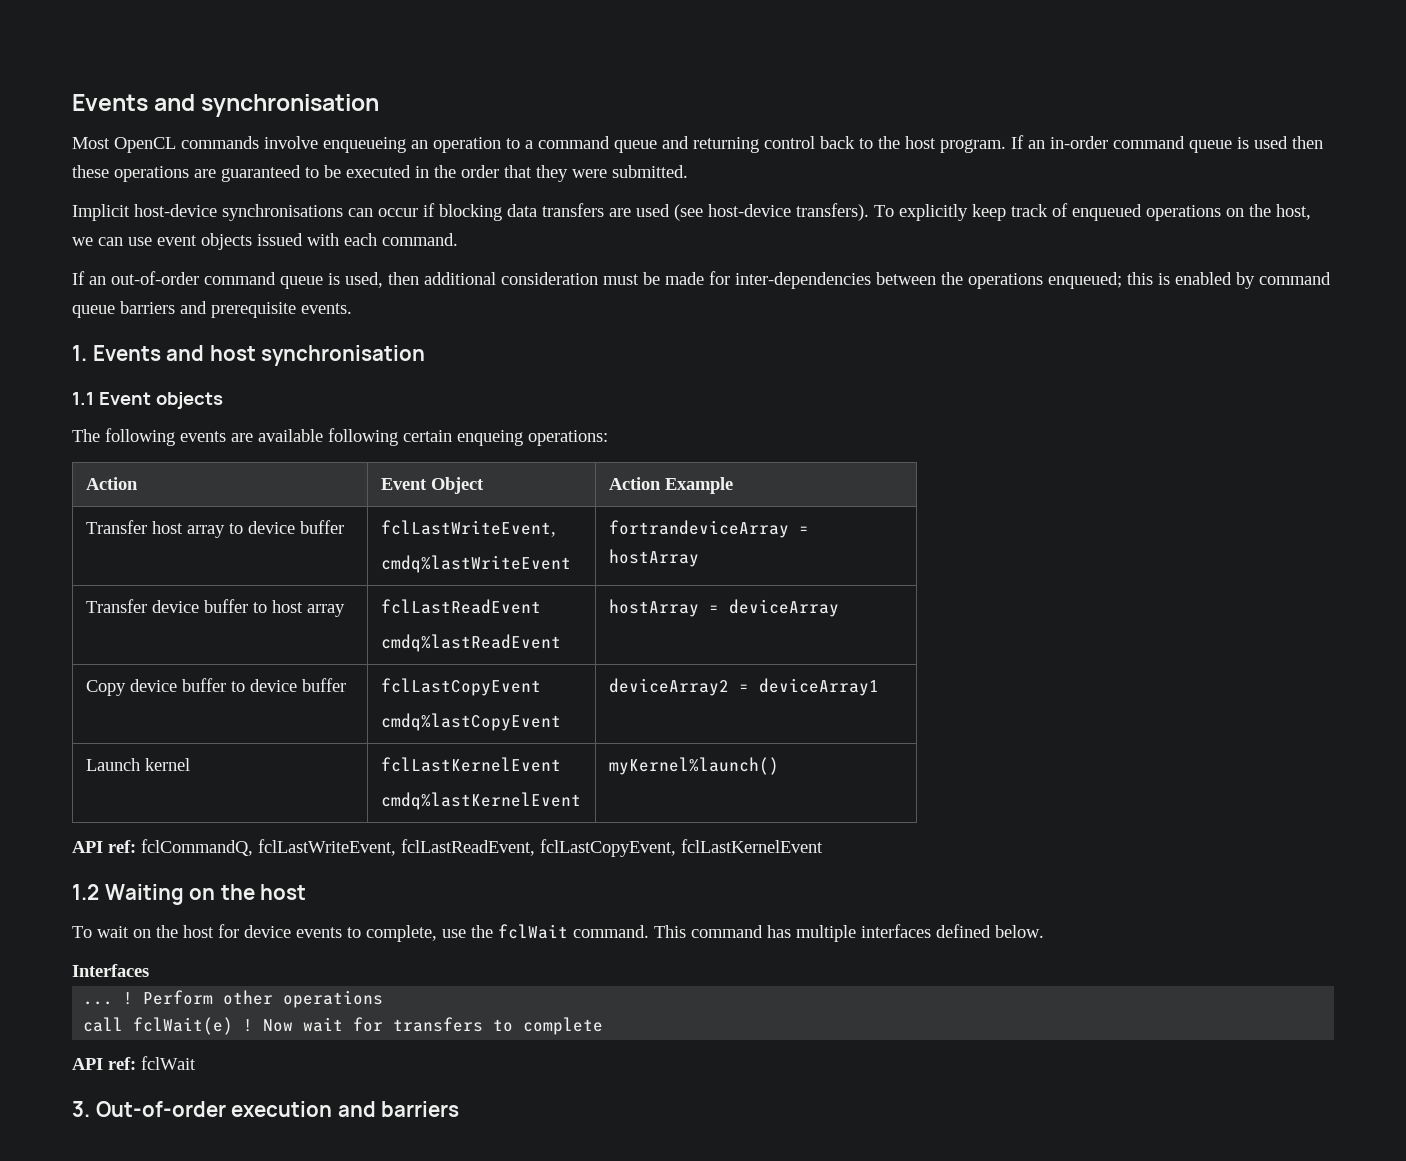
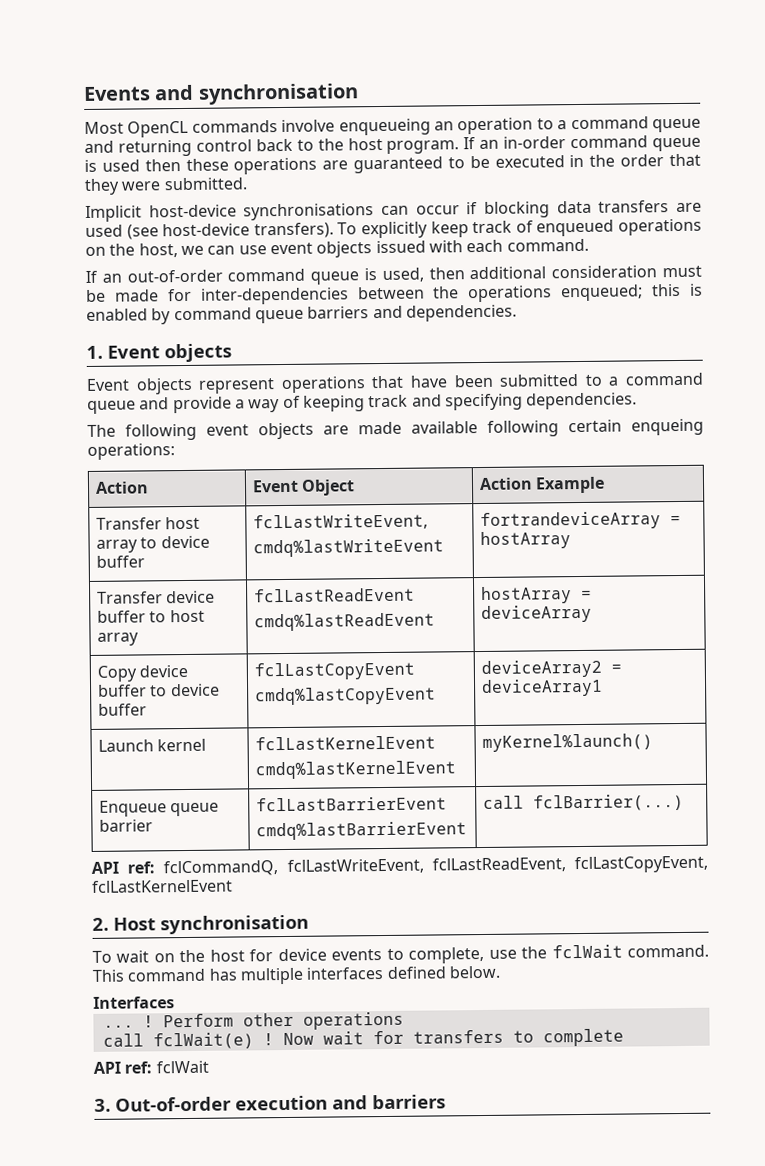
- If an out-of-order command queue is used, then additional consideration must be made for inter-dependencies between the operations enqueued; this is enabled by command queue barriers and prerequisite events.
+ If an out-of-order command queue is used, then additional consideration must be made for inter-dependencies between the operations enqueued; this is enabled by command queue barriers and dependencies.
- 1. Events and host synchronisation
- 1.1 Event objects
- The following events are available following certain enqueing operations:
+ 1. Event objects
+ Event objects represent operations that have been submitted to a command queue and provide a way of keeping track and specifying dependencies.
+ The following event objects are made available following certain enqueing operations:
+ Enqueue queue barrier | fclLastBarrierEvent
+ cmdq%lastBarrierEvent | call fclBarrier(...)
- 1.2 Waiting on the host
+ 2. Host synchronisation

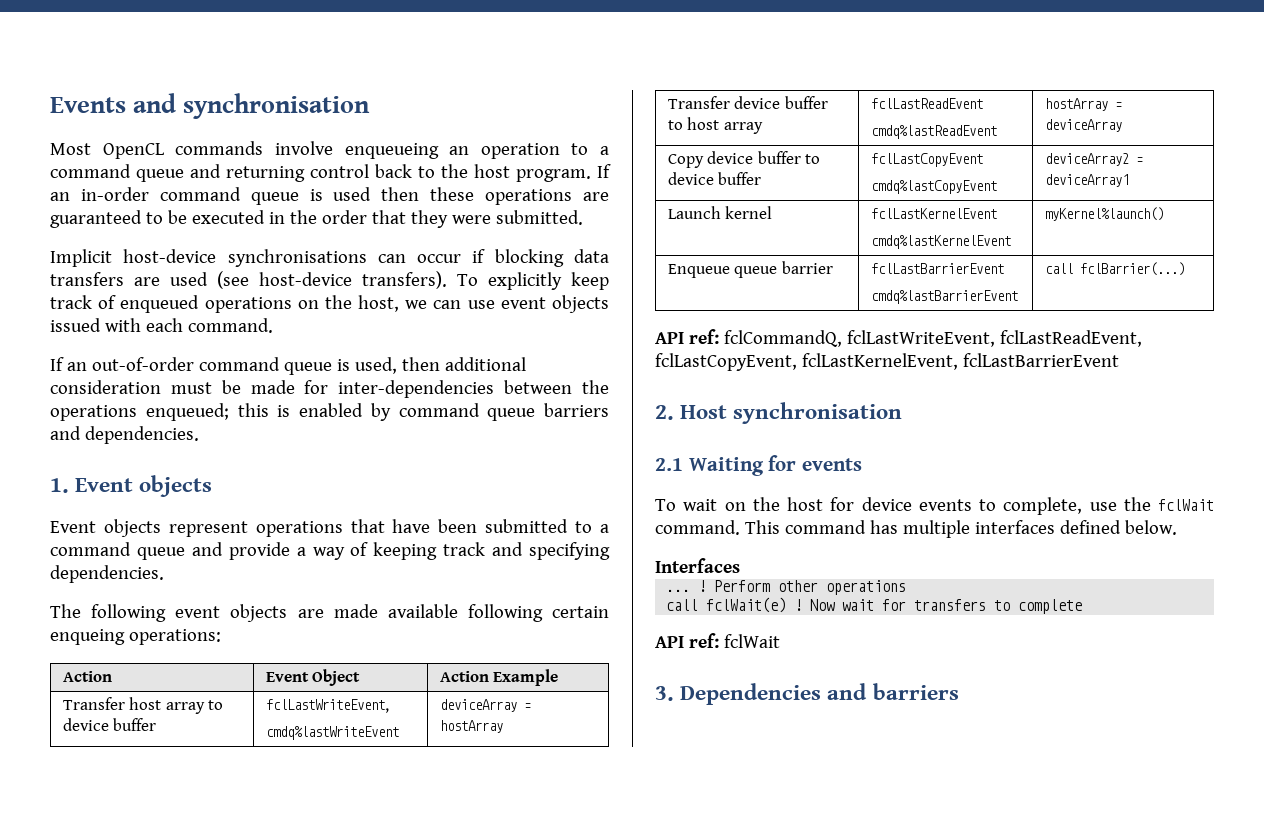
  Transfer host array to device buffer | fclLastWriteEvent,
- cmdq%lastWriteEvent | fortrandeviceArray = hostArray
+ cmdq%lastWriteEvent | deviceArray = hostArray
- API ref: fclCommandQ, fclLastWriteEvent, fclLastReadEvent, fclLastCopyEvent, fclLastKernelEvent
+ API ref: fclCommandQ, fclLastWriteEvent, fclLastReadEvent, fclLastCopyEvent, fclLastKernelEvent, fclLastBarrierEvent
+ 2.1 Waiting for events
- 3. Out-of-order execution and barriers
+ 3. Dependencies and barriers

